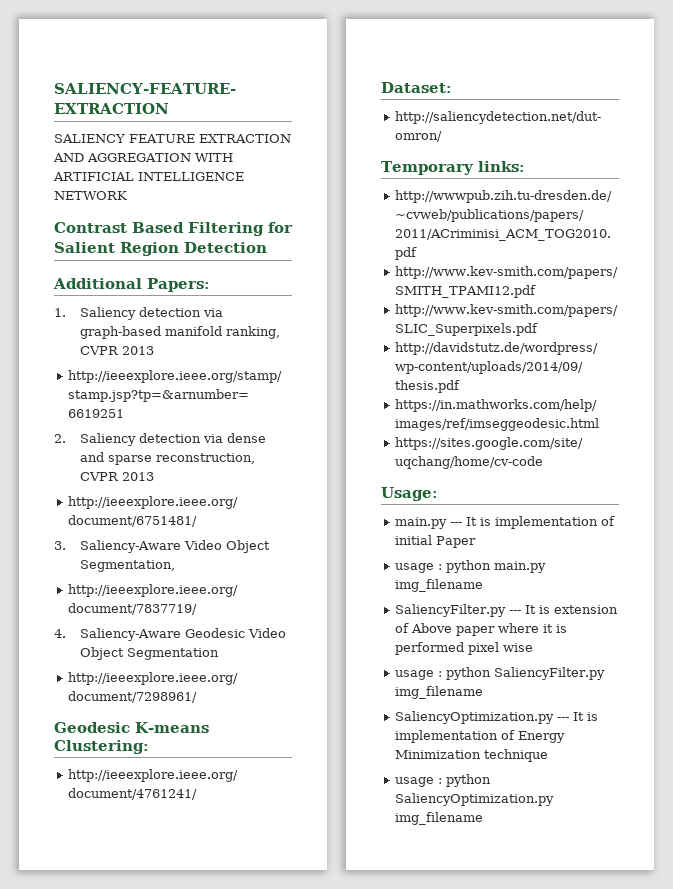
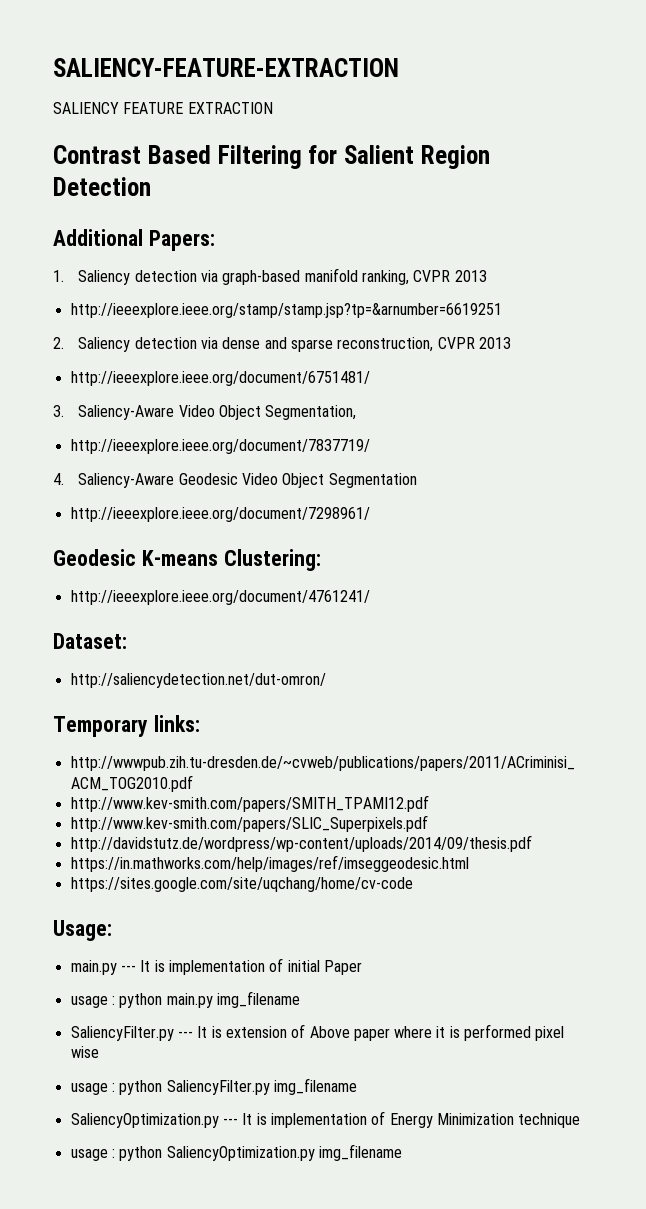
- SALIENCY FEATURE EXTRACTION AND AGGREGATION WITH ARTIFICIAL INTELLIGENCE NETWORK
+ SALIENCY FEATURE EXTRACTION

